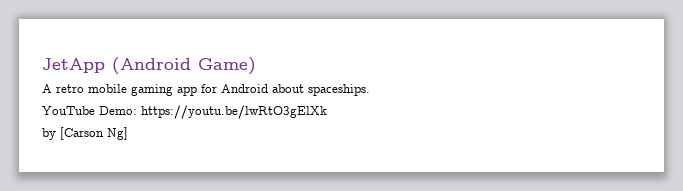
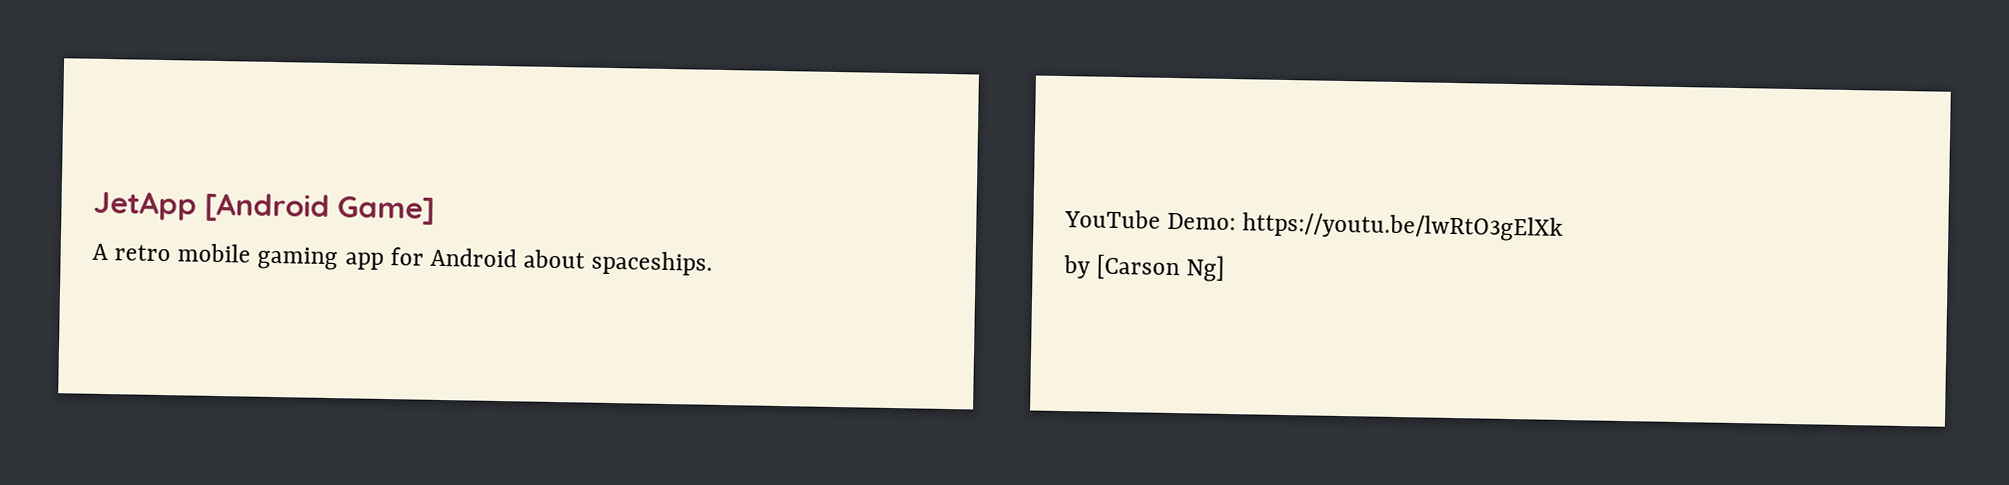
- JetApp (Android Game)
+ JetApp [Android Game]

